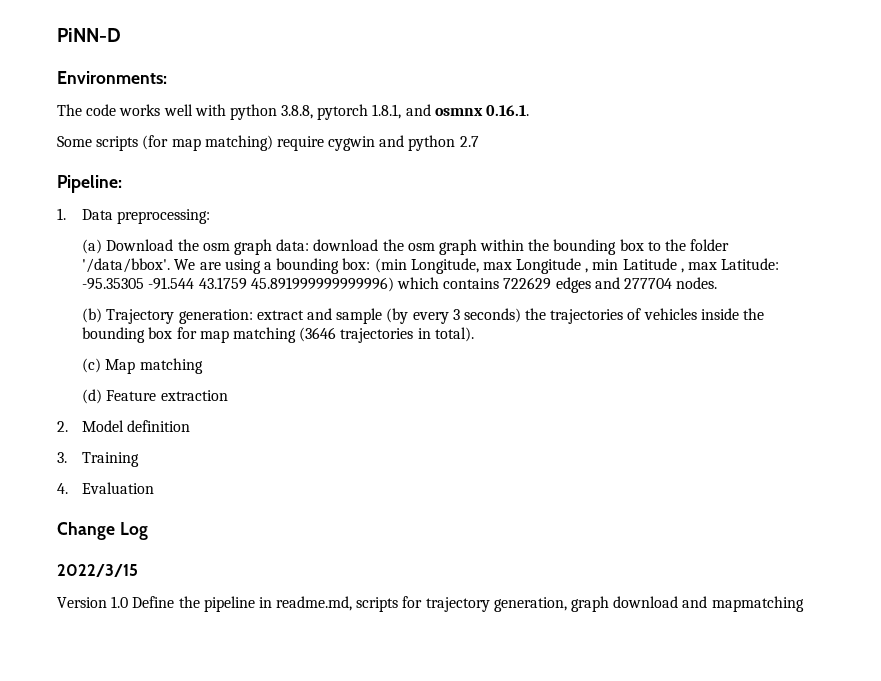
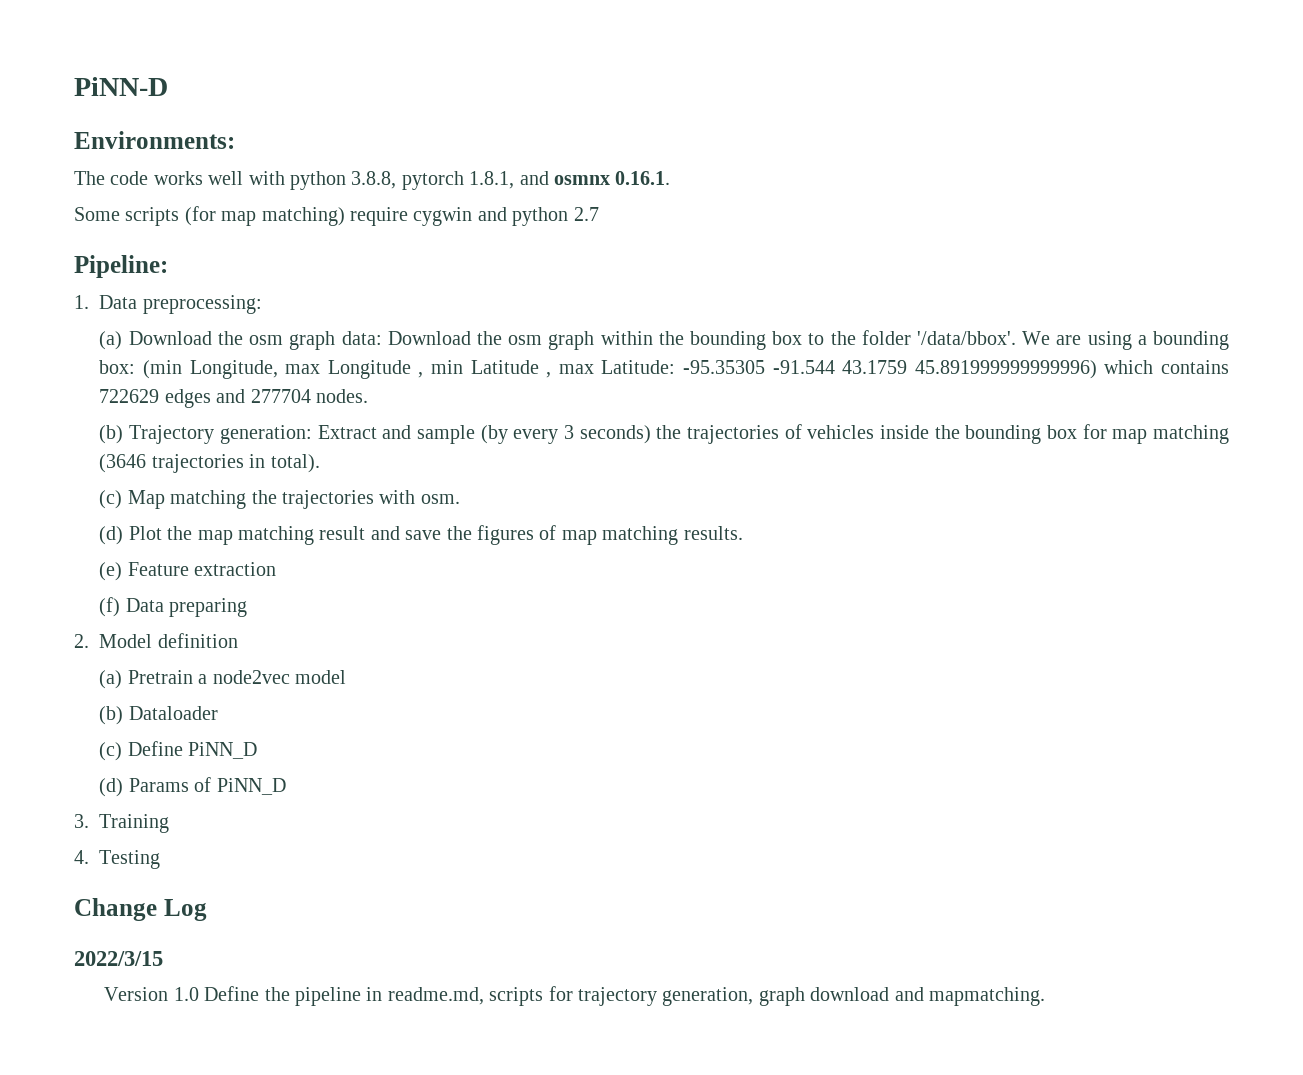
- (a) Download the osm graph data: download the osm graph within the bounding box to the folder '/data/bbox'.
+ (a) Download the osm graph data: Download the osm graph within the bounding box to the folder '/data/bbox'.
- (b) Trajectory generation: extract and sample (by every 3 seconds) the trajectories of vehicles inside the bounding box for map matching (3646 trajectories in total).
+ (b) Trajectory generation: Extract and sample (by every 3 seconds) the trajectories of vehicles inside the bounding box for map matching (3646 trajectories in total).
- (c) Map matching
- (d) Feature extraction
+ (c) Map matching the trajectories with osm.
+ (d) Plot the map matching result and save the figures of map matching results.
+ (e) Feature extraction
+ (f) Data preparing
+ (a) Pretrain a node2vec model
+ (b) Dataloader
+ (c) Define PiNN_D
+ (d) Params of PiNN_D
- 4. Evaluation
+ 4. Testing
- Version 1.0 Define the pipeline in readme.md, scripts for trajectory generation, graph download and mapmatching
+ Version 1.0 Define the pipeline in readme.md, scripts for trajectory generation, graph download and mapmatching.

